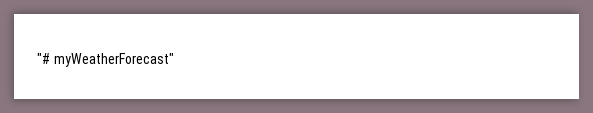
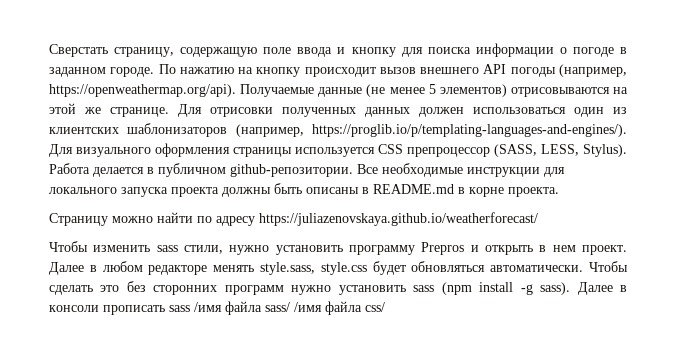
- "# myWeatherForecast"
+ Сверстать страницу, содержащую поле ввода и кнопку для поиска информации о погоде в заданном городе. По нажатию на кнопку происходит вызов внешнего API погоды (например, https://openweathermap.org/api). Получаемые данные (не менее 5 элементов) отрисовываются на этой же странице. Для отрисовки полученных данных должен использоваться один из клиентских шаблонизаторов (например, https://proglib.io/p/templating-languages-and-engines/). Для визуального оформления страницы используется CSS препроцессор (SASS, LESS, Stylus). Работа делается в публичном github-репозитории. Все необходимые инструкции для локального запуска проекта должны быть описаны в README.md в корне проекта.
+ Страницу можно найти по адресу https://juliazenovskaya.github.io/weatherforecast/
+ Чтобы изменить sass стили, нужно установить программу Prepros и открыть в нем проект. Далее в любом редакторе менять style.sass, style.css будет обновляться автоматически. Чтобы сделать это без сторонних программ нужно установить sass (npm install -g sass). Далее в консоли прописать sass /имя файла sass/ /имя файла css/

